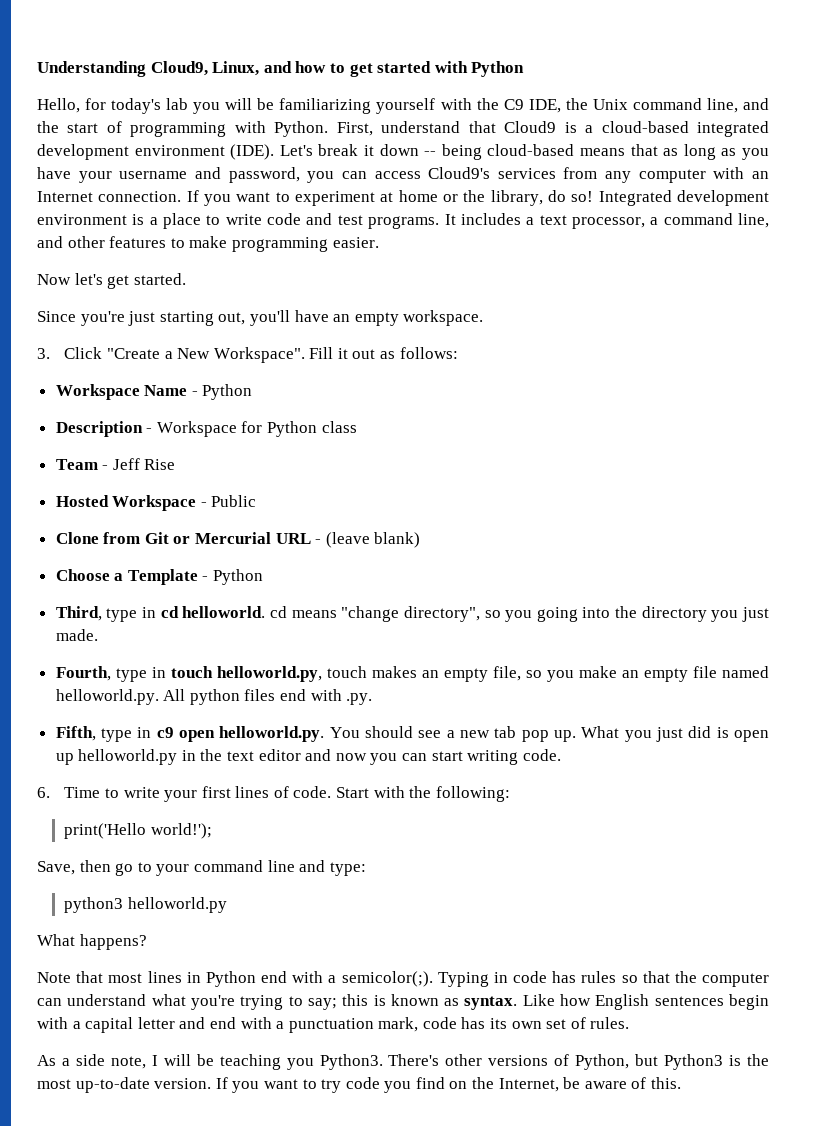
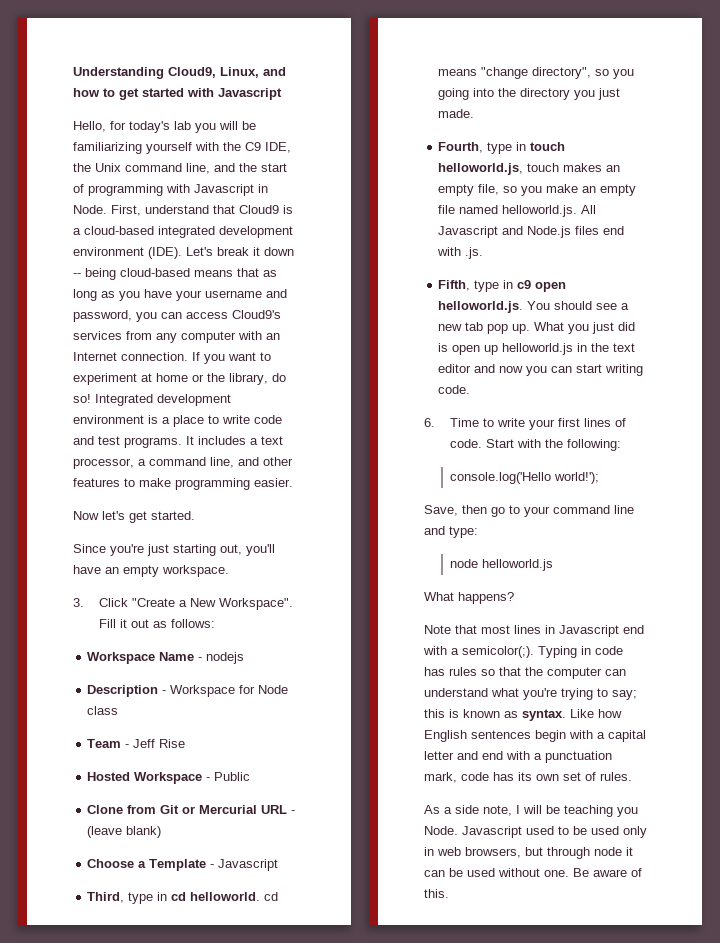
- Understanding Cloud9, Linux, and how to get started with Python
+ Understanding Cloud9, Linux, and how to get started with Javascript
- Hello, for today's lab you will be familiarizing yourself with the C9 IDE, the Unix command line, and the start of programming with Python.
+ Hello, for today's lab you will be familiarizing yourself with the C9 IDE, the Unix command line, and the start of programming with Javascript in Node.
- Workspace Name - Python
+ Workspace Name - nodejs
- Description - Workspace for Python class
+ Description - Workspace for Node class
- Choose a Template - Python
+ Choose a Template - Javascript
- Fourth, type in touch helloworld.py, touch makes an empty file, so you make an empty file named helloworld.py. All python files end with .py.
+ Fourth, type in touch helloworld.js, touch makes an empty file, so you make an empty file named helloworld.js. All Javascript and Node.js files end with .js.
- Fifth, type in c9 open helloworld.py. You should see a new tab pop up.
+ Fifth, type in c9 open helloworld.js. You should see a new tab pop up.
- What you just did is open up helloworld.py in the text editor and now you can start writing code.
+ What you just did is open up helloworld.js in the text editor and now you can start writing code.
- print('Hello world!');
+ console.log('Hello world!');
- python3 helloworld.py
+ node helloworld.js
- Note that most lines in Python end with a semicolor(;).
+ Note that most lines in Javascript end with a semicolor(;).
- As a side note, I will be teaching you Python3. There's other versions of Python, but Python3 is the most up-to-date version. If you want to try code you find on the Internet, be aware of this.
+ As a side note, I will be teaching you Node. Javascript used to be used only in web browsers, but through node it can be used without one. Be aware of this.

